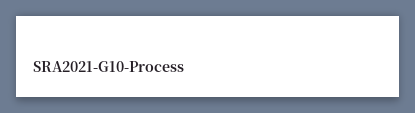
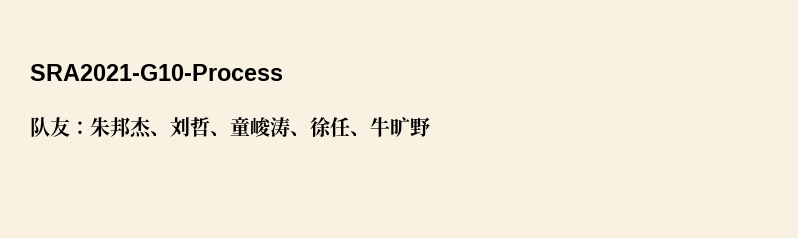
+ 队友：朱邦杰、刘哲、童峻涛、徐任、牛旷野

